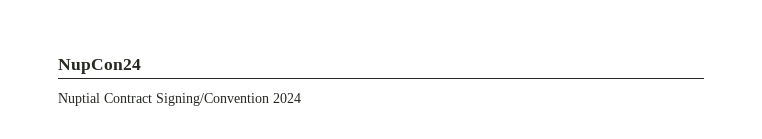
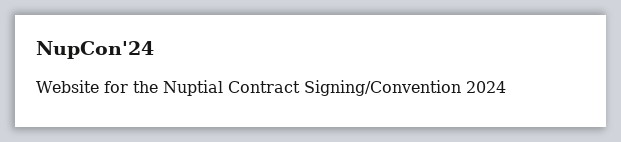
- NupCon24
- Nuptial Contract Signing/Convention 2024
+ NupCon'24
+ Website for the Nuptial Contract Signing/Convention 2024

